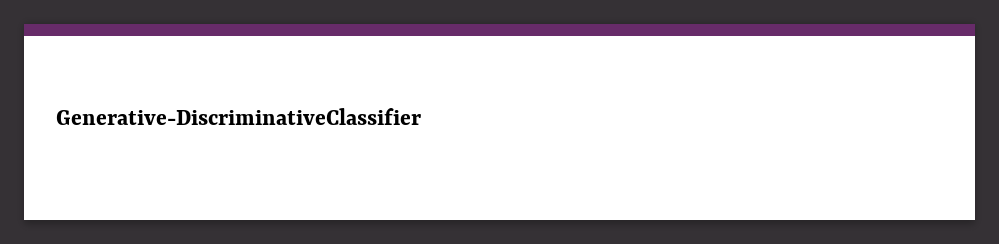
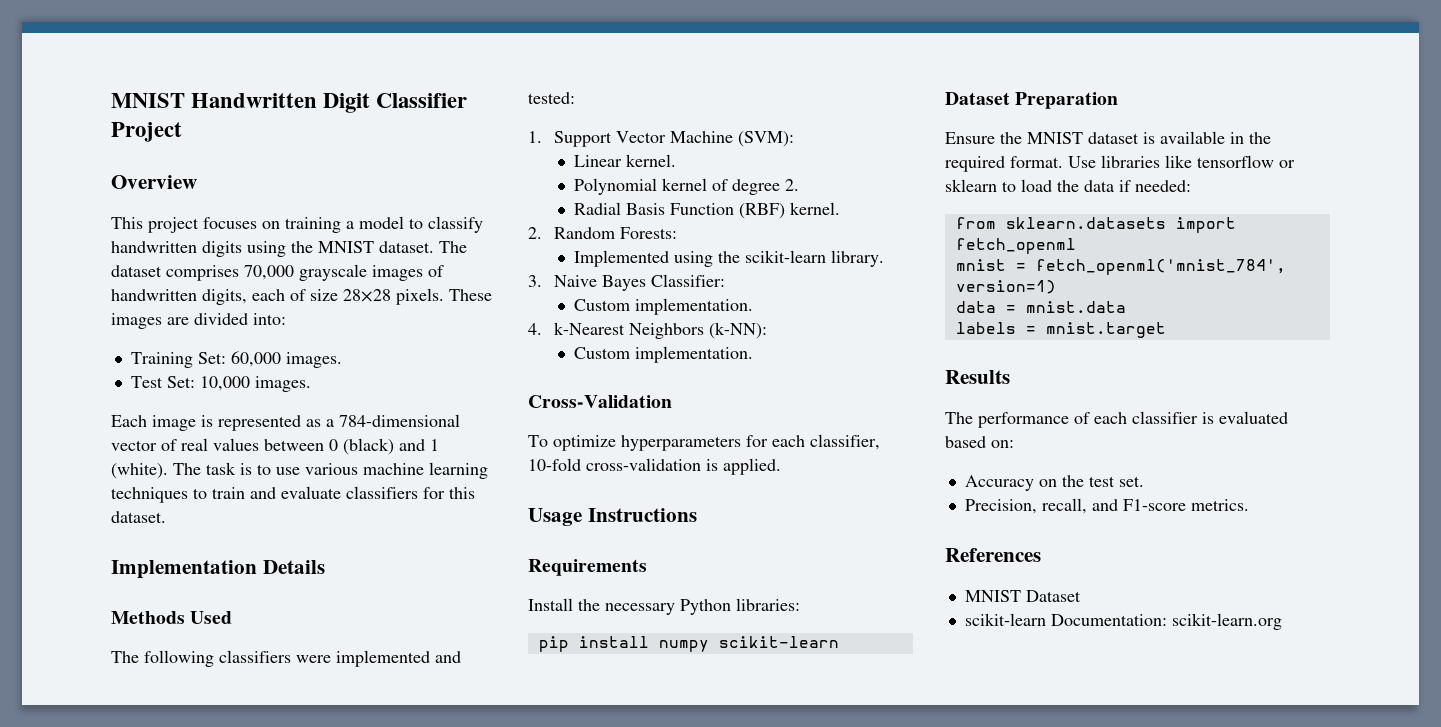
- Generative-DiscriminativeClassifier
+ MNIST Handwritten Digit Classifier Project
+ Overview
+ This project focuses on training a model to classify handwritten digits using the MNIST dataset. The dataset comprises 70,000 grayscale images of handwritten digits, each of size 28×28 pixels. These images are divided into:
+ Training Set: 60,000 images.
+ Test Set: 10,000 images.
+ Each image is represented as a 784-dimensional vector of real values between 0 (black) and 1 (white). The task is to use various machine learning techniques to train and evaluate classifiers for this dataset.
+ Implementation Details
+ Methods Used
+ The following classifiers were implemented and tested:
+ 1. Support Vector Machine (SVM):
+ Linear kernel.
+ Polynomial kernel of degree 2.
+ Radial Basis Function (RBF) kernel.
+ 2. Random Forests:
+ Implemented using the scikit-learn library.
+ 3. Naive Bayes Classifier:
+ Custom implementation.
+ 4. k-Nearest Neighbors (k-NN):
+ Custom implementation.
+ Cross-Validation
+ To optimize hyperparameters for each classifier, 10-fold cross-validation is applied.
+ Usage Instructions
+ Requirements
+ Install the necessary Python libraries:
+ pip install numpy scikit-learn
+ Dataset Preparation
+ Ensure the MNIST dataset is available in the required format. Use libraries like tensorflow or sklearn to load the data if needed:
+ from sklearn.datasets import fetch_openml
+ mnist = fetch_openml('mnist_784', version=1)
+ data = mnist.data
+ labels = mnist.target
+ Results
+ The performance of each classifier is evaluated based on:
+ Accuracy on the test set.
+ Precision, recall, and F1-score metrics.
+ References
+ MNIST Dataset
+ scikit-learn Documentation: scikit-learn.org

